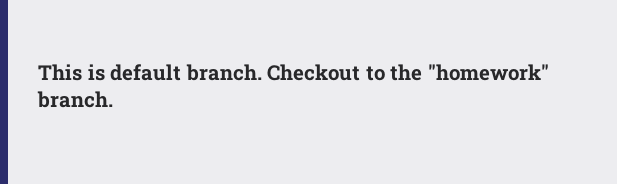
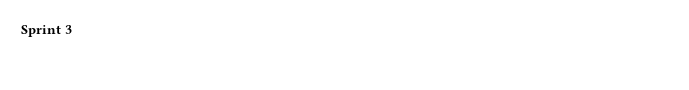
- This is default branch. Checkout to the "homework" branch.
+ Sprint 3

